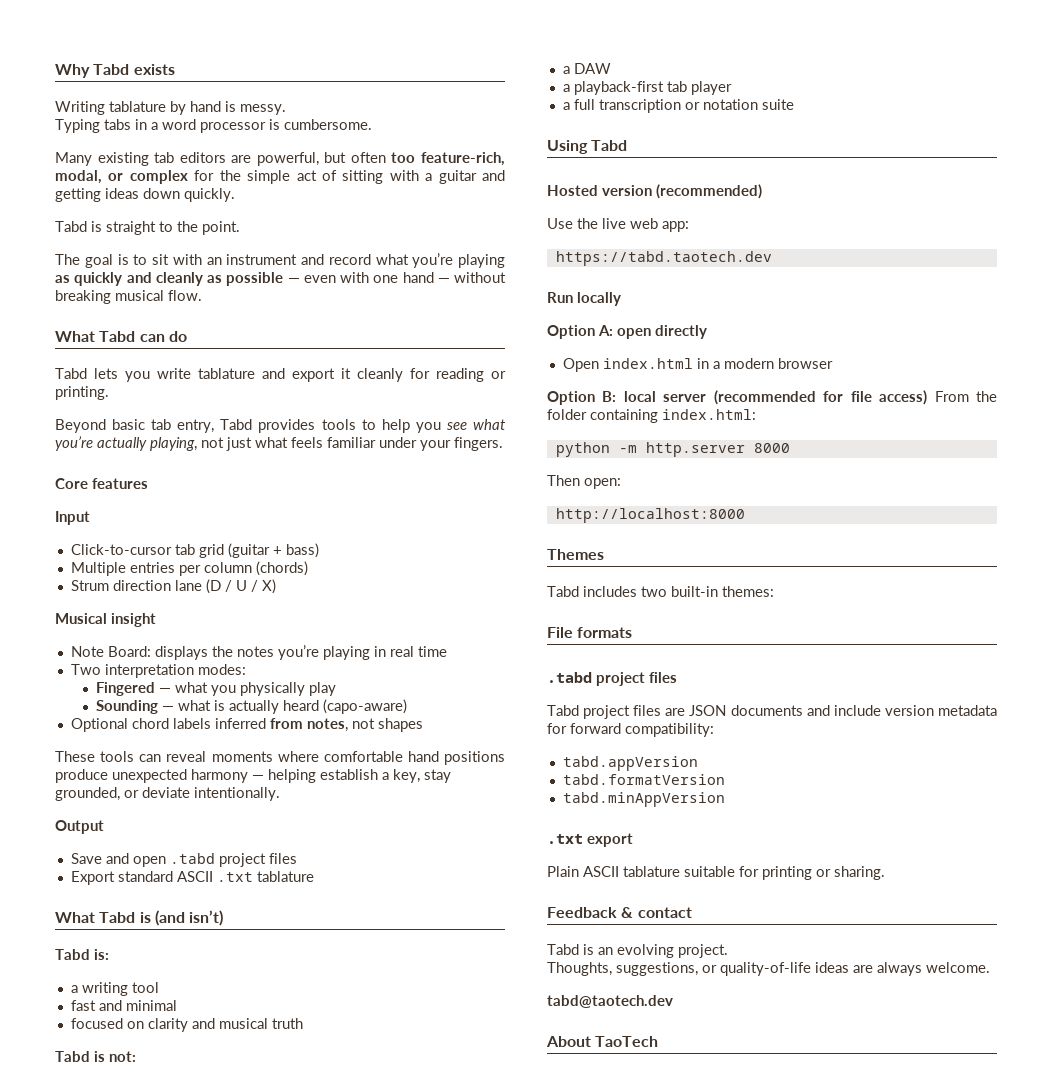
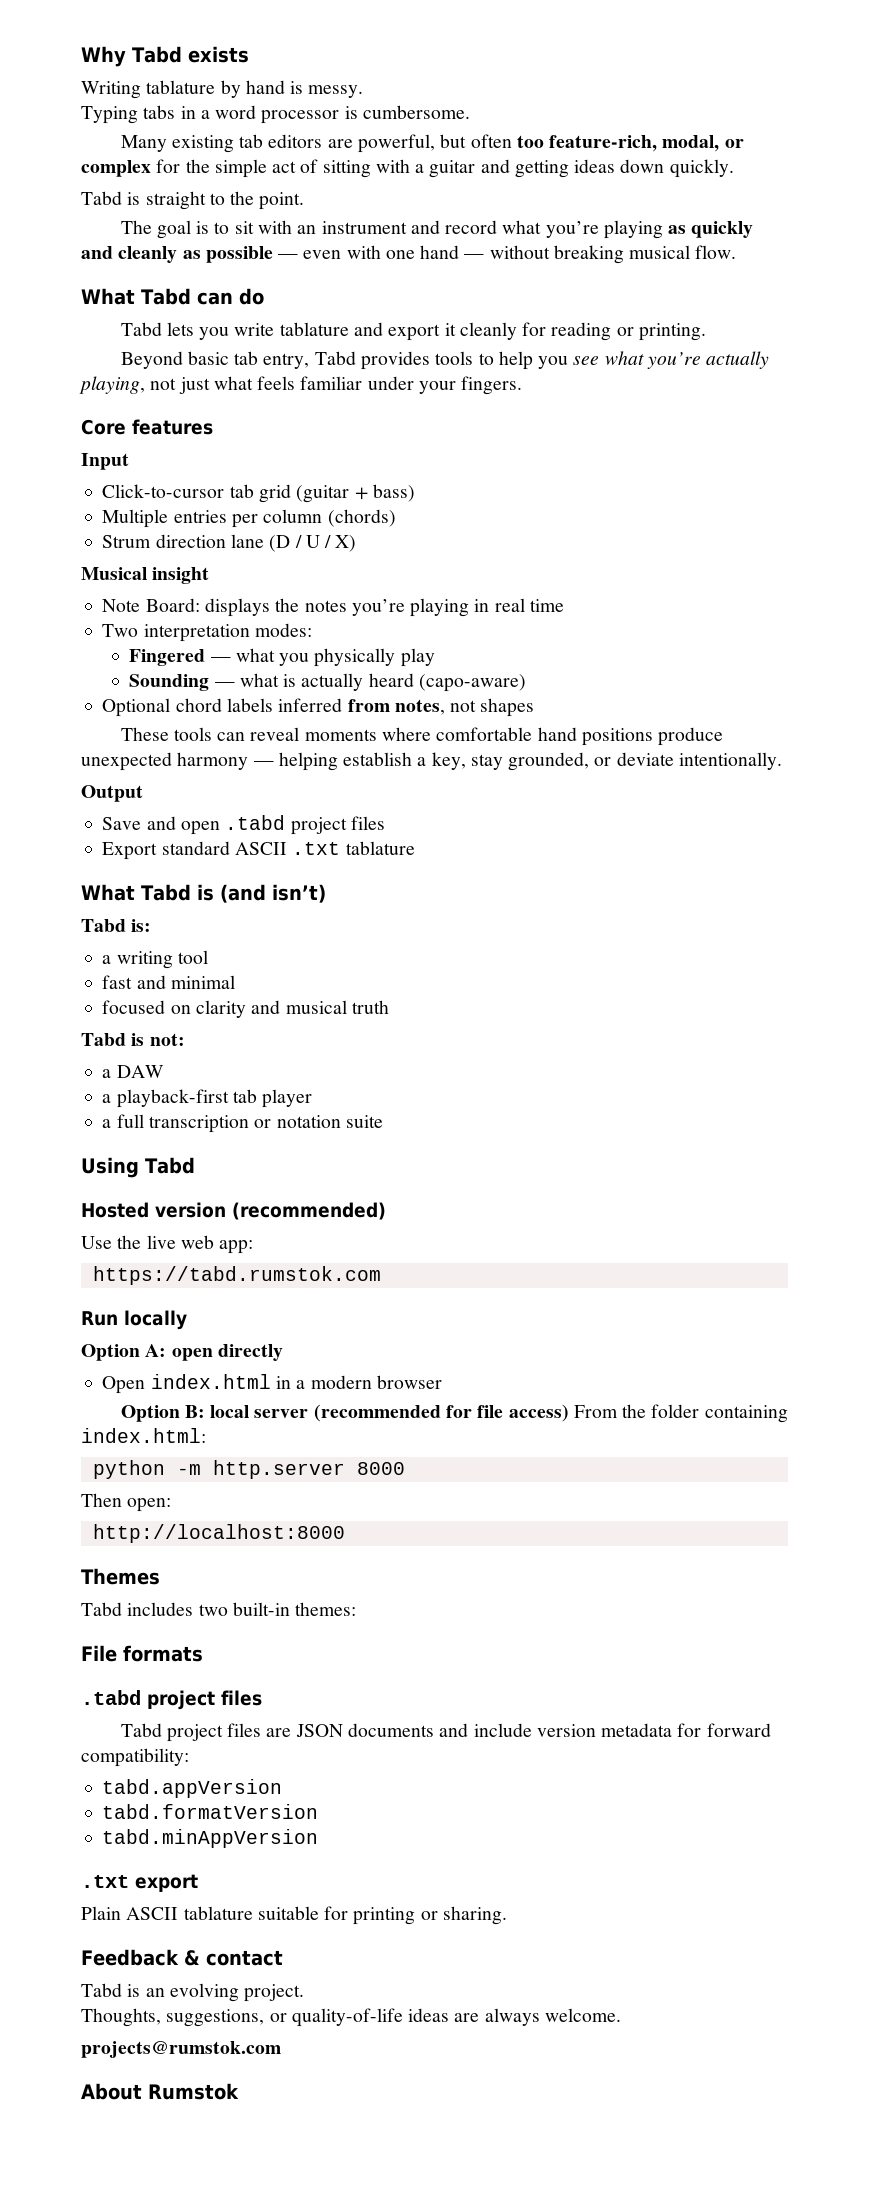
- https://tabd.taotech.dev
+ https://tabd.rumstok.com
- tabd@taotech.dev
+ projects@rumstok.com
- About TaoTech
+ About Rumstok

